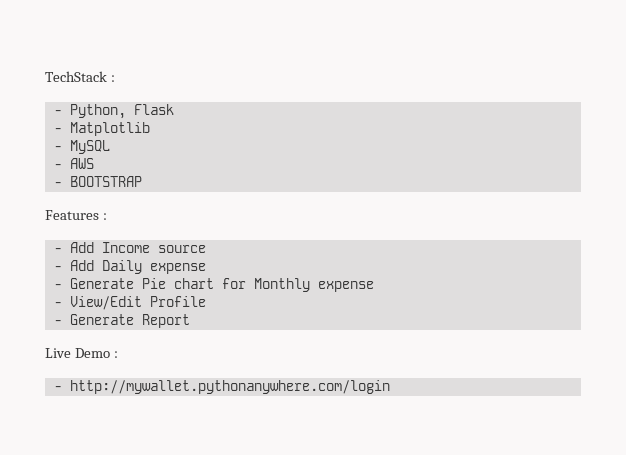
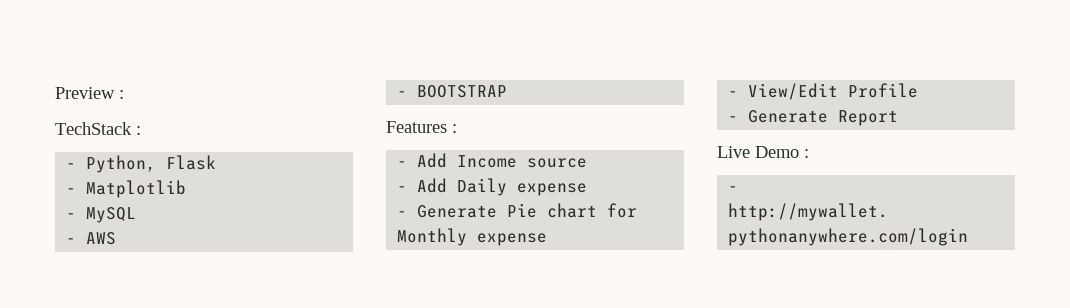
+ Preview :

